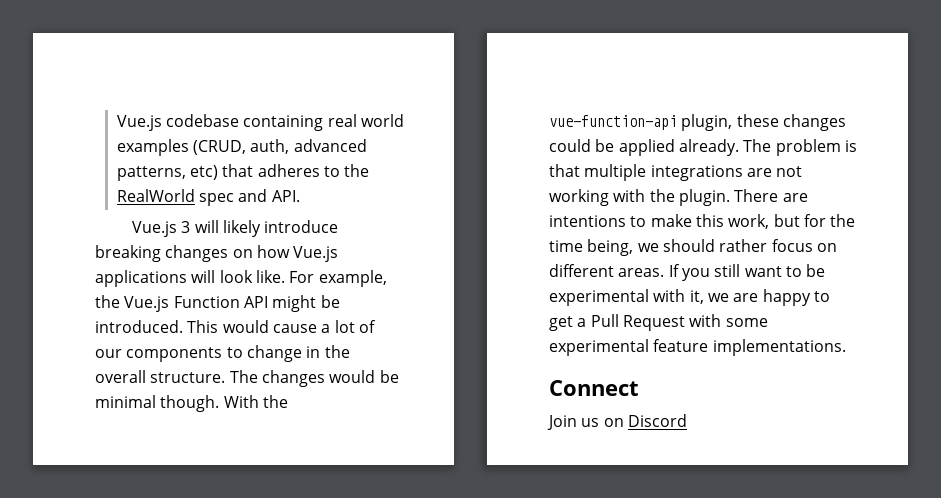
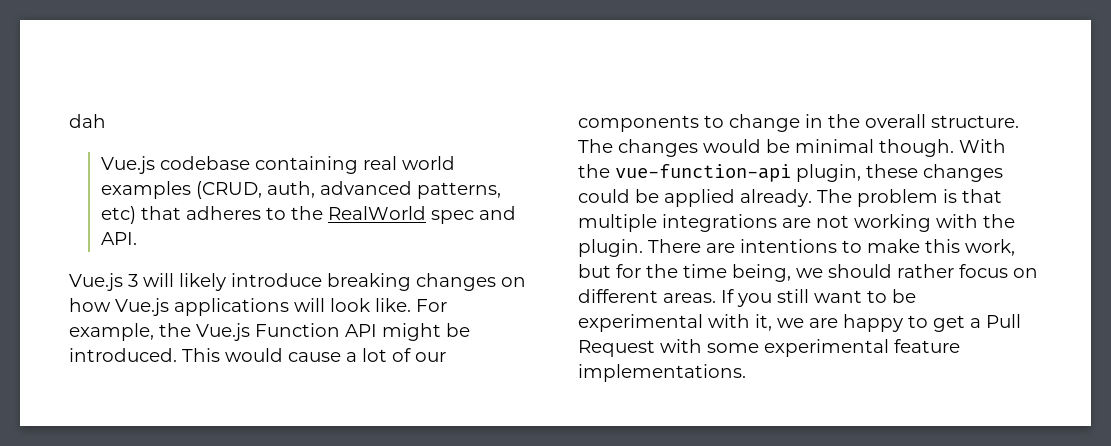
+ dah
- Connect
- Join us on Discord

